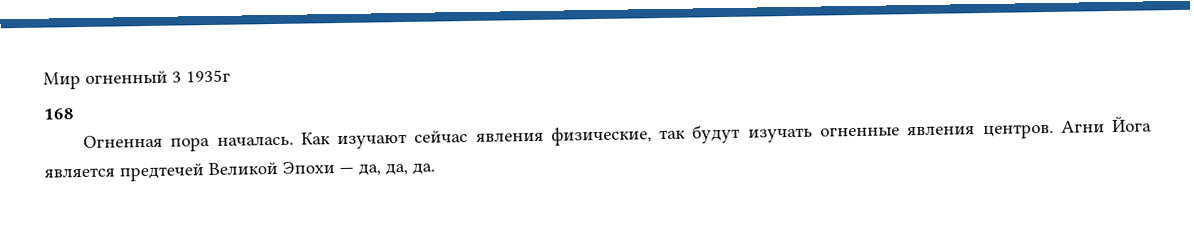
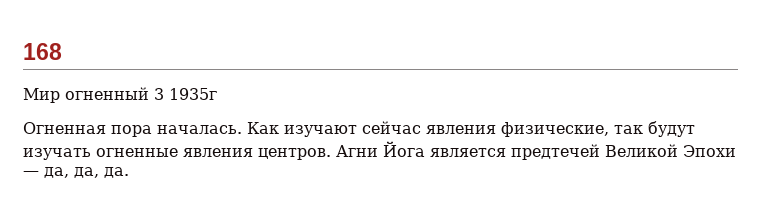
+ 168
- 168

